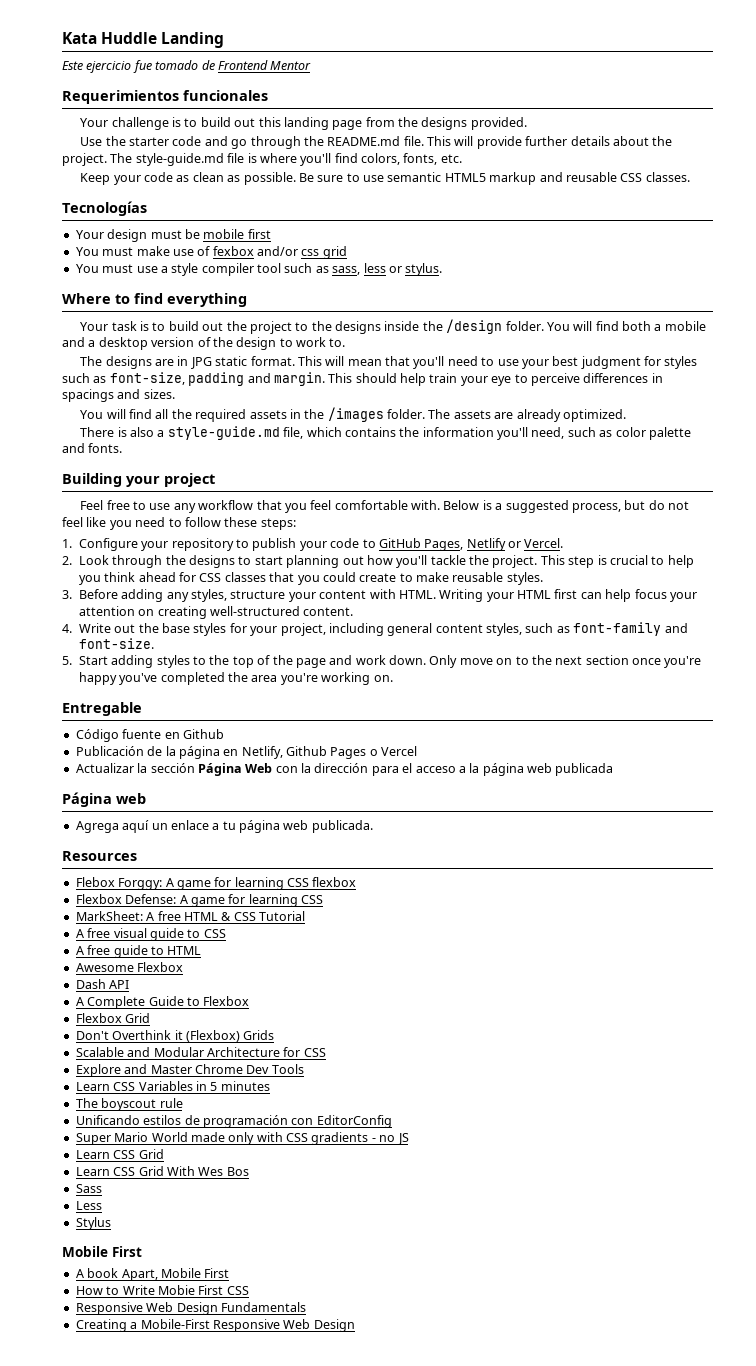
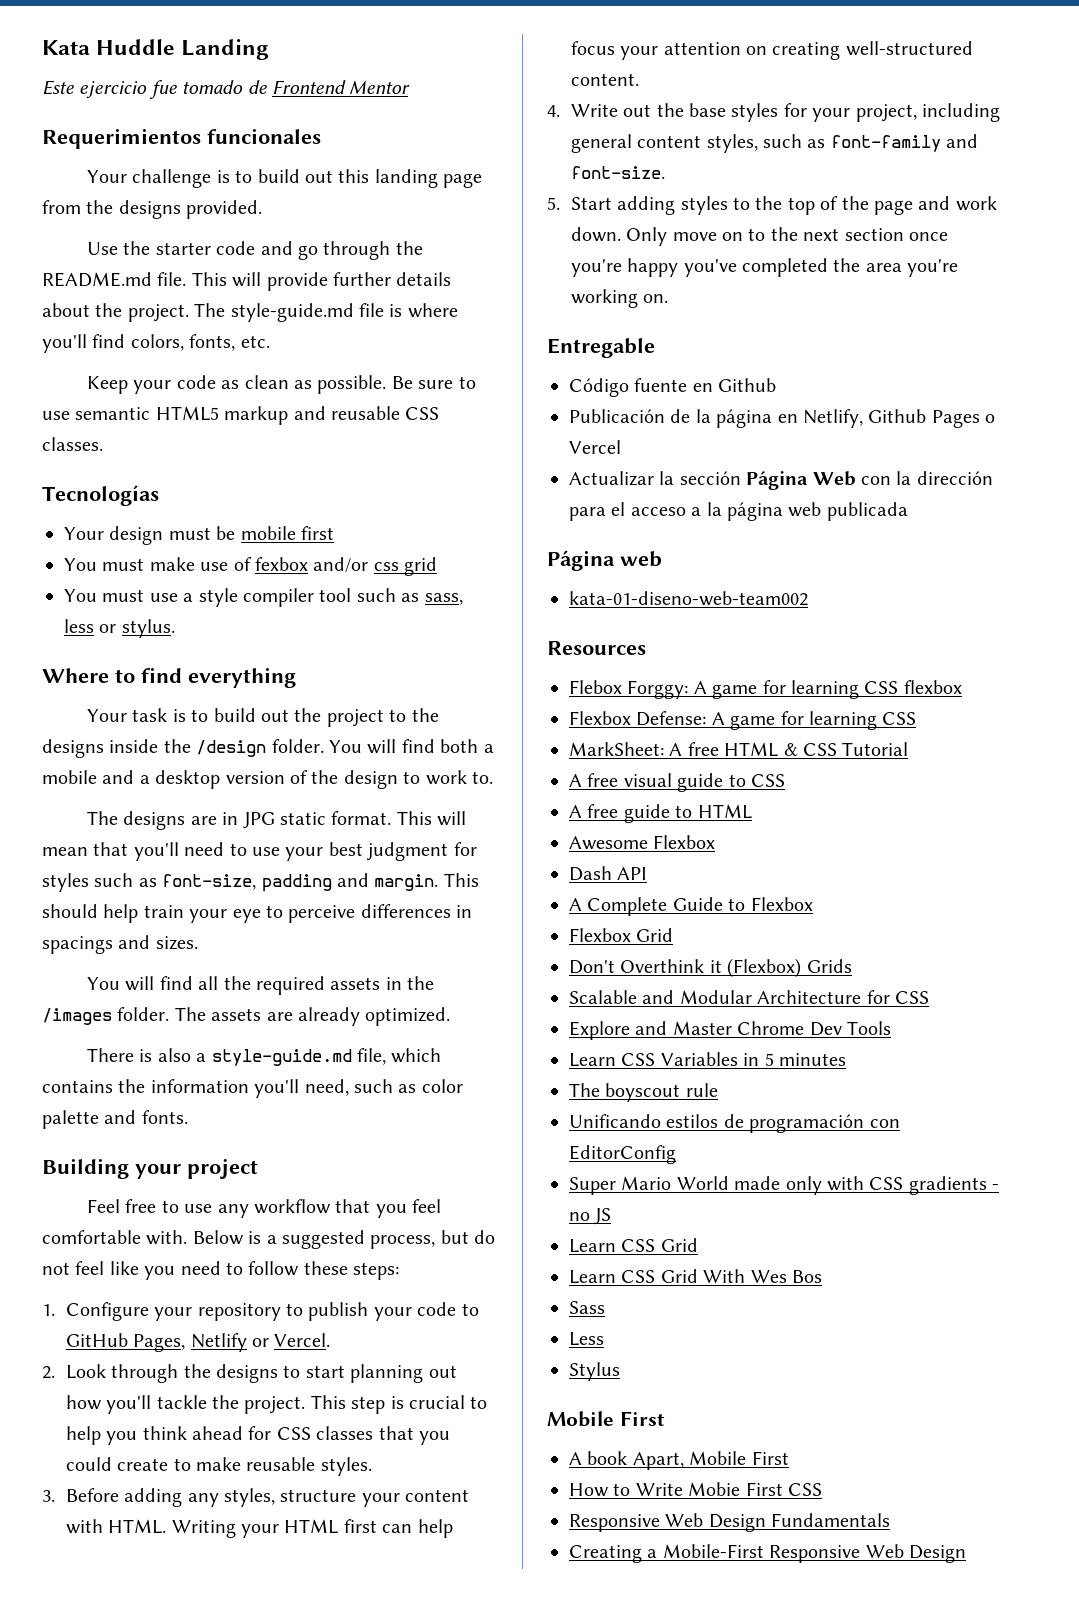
- Agrega aquí un enlace a tu página web publicada.
+ kata-01-diseno-web-team002

